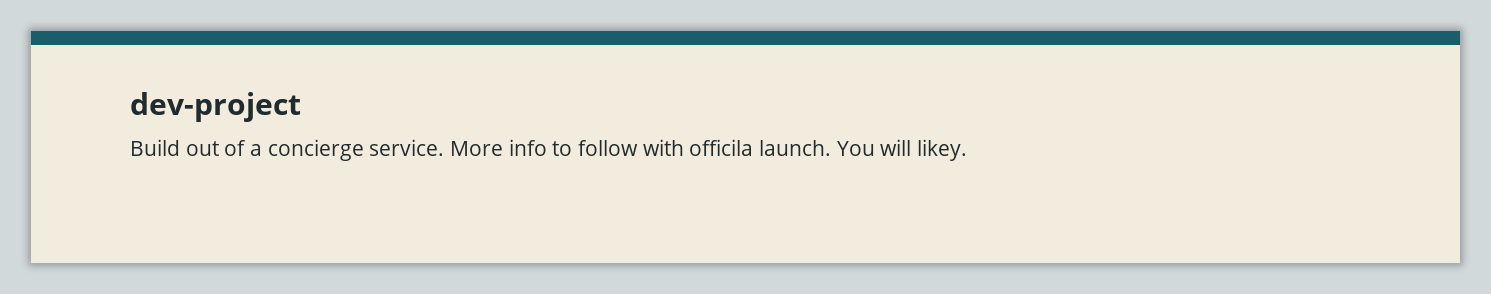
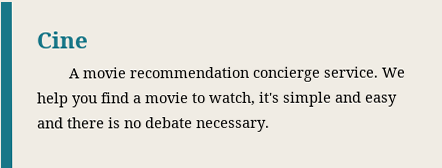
- dev-project
- Build out of a concierge service. More info to follow with officila launch. You will likey.
+ Cine
+ A movie recommendation concierge service. We help you find a movie to watch, it's simple and easy and there is no debate necessary.

